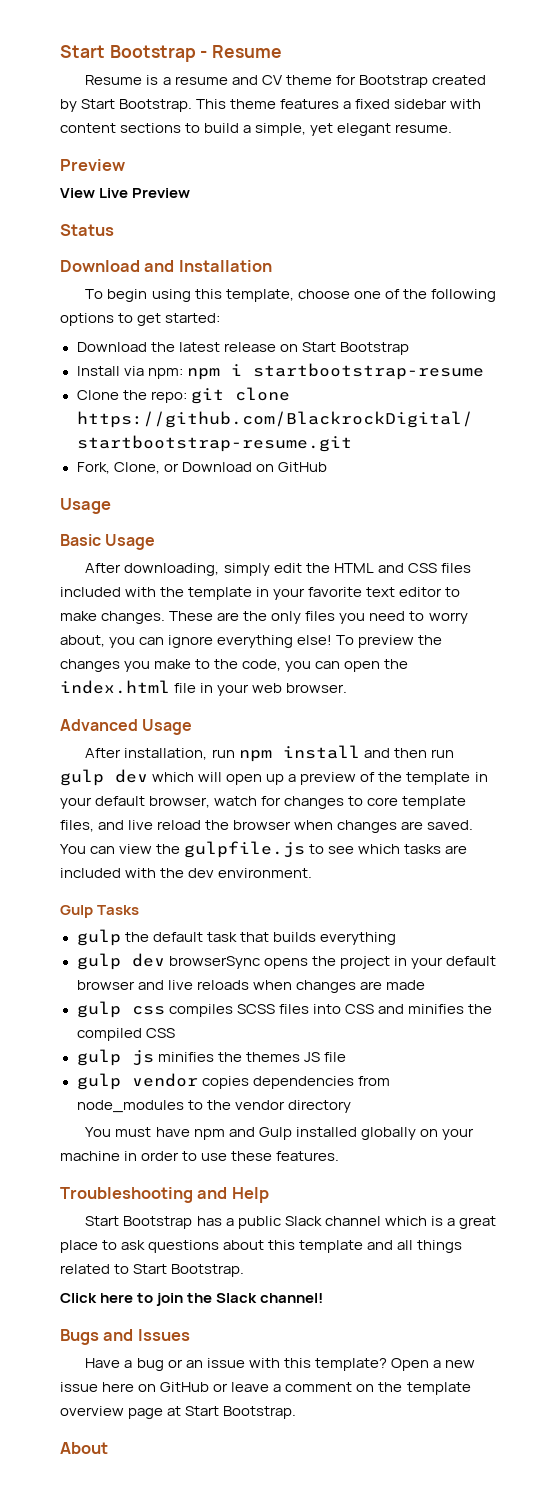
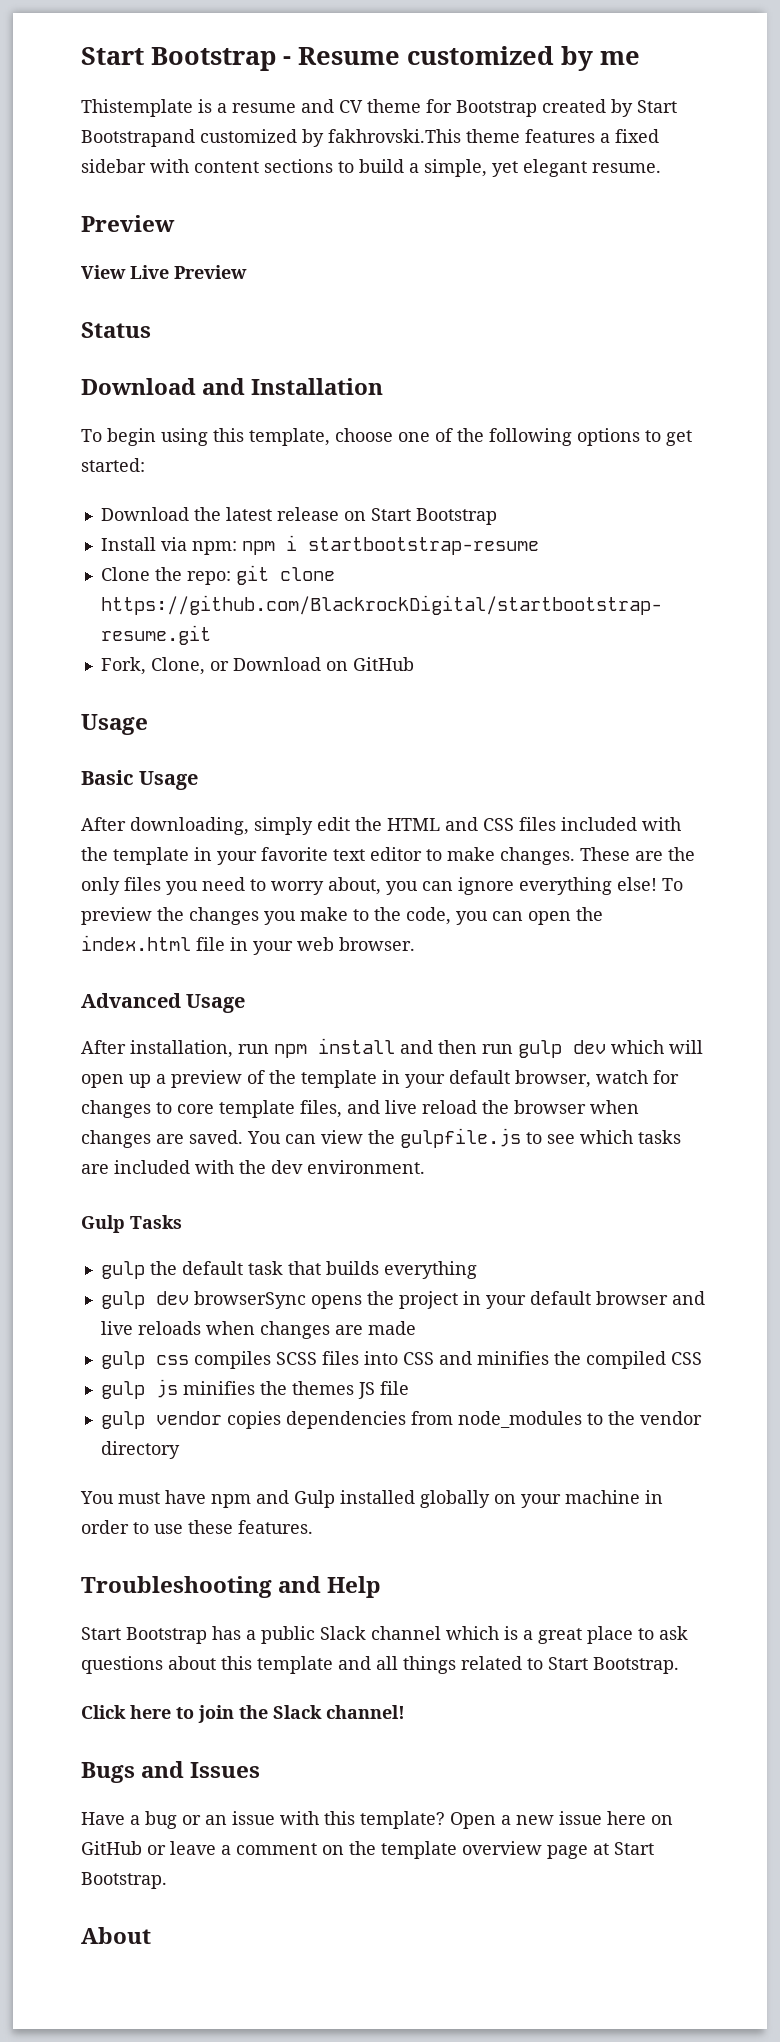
- Start Bootstrap - Resume
- Resume is a resume and CV theme for Bootstrap created by Start Bootstrap. This theme features a fixed sidebar with content sections to build a simple, yet elegant resume.
+ Start Bootstrap - Resume customized by me
+ Thistemplate is a resume and CV theme for Bootstrap created by Start Bootstrapand customized by fakhrovski.This theme features a fixed sidebar with content sections to build a simple, yet elegant resume.

